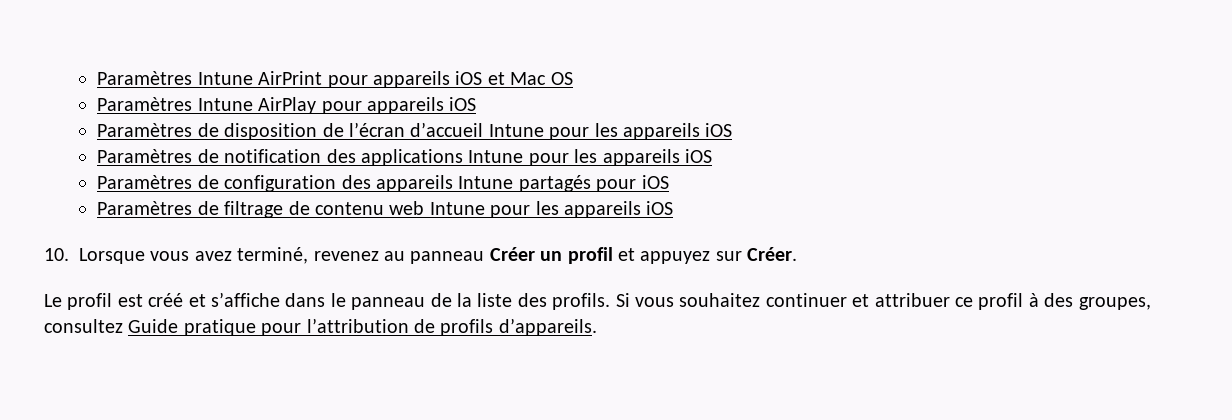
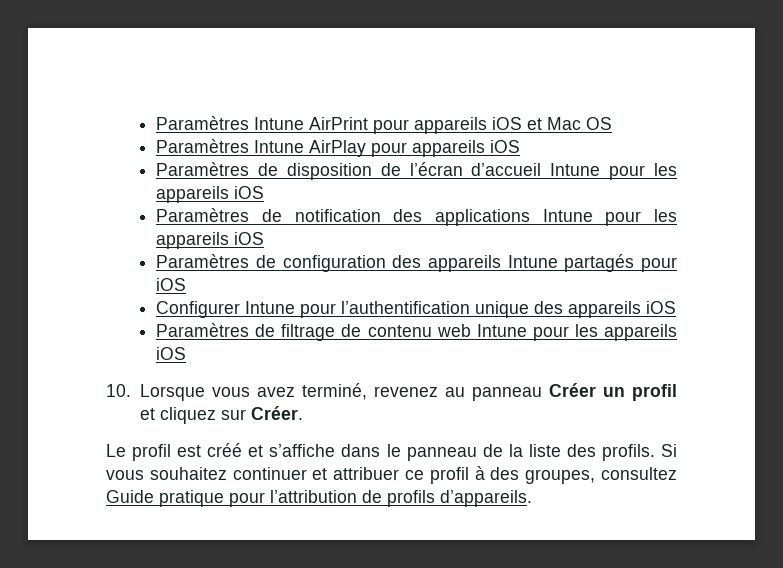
+ Configurer Intune pour l’authentification unique des appareils iOS
- 10. Lorsque vous avez terminé, revenez au panneau Créer un profil et appuyez sur Créer.
+ 10. Lorsque vous avez terminé, revenez au panneau Créer un profil et cliquez sur Créer.

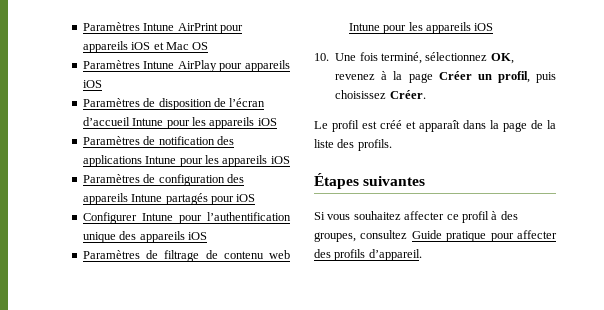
- 10. Lorsque vous avez terminé, revenez au panneau Créer un profil et cliquez sur Créer.
+ 10. Une fois terminé, sélectionnez OK, revenez à la page Créer un profil, puis choisissez Créer.
- Le profil est créé et s’affiche dans le panneau de la liste des profils. Si vous souhaitez continuer et attribuer ce profil à des groupes, consultez Guide pratique pour l’attribution de profils d’appareils.
+ Le profil est créé et apparaît dans la page de la liste des profils.
+ Étapes suivantes
+ Si vous souhaitez affecter ce profil à des groupes, consultez Guide pratique pour affecter des profils d’appareil.

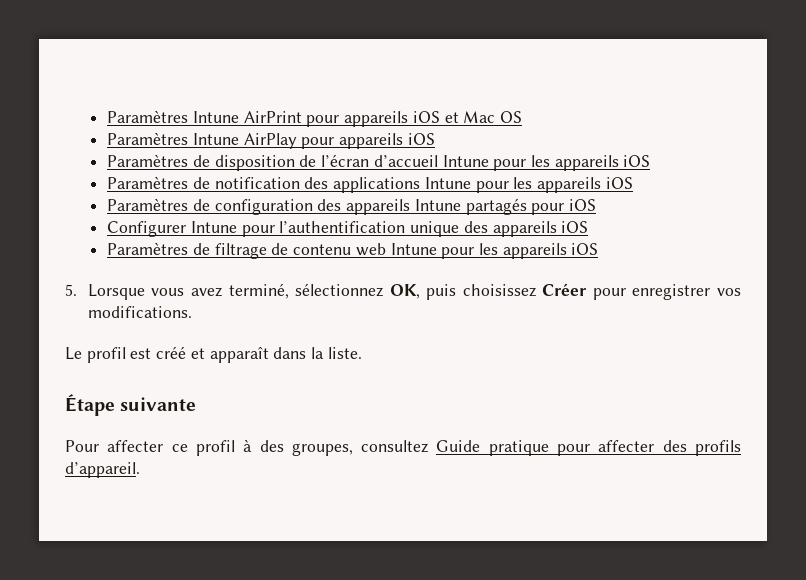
- 10. Une fois terminé, sélectionnez OK, revenez à la page Créer un profil, puis choisissez Créer.
+ 5. Lorsque vous avez terminé, sélectionnez OK, puis choisissez Créer pour enregistrer vos modifications.
- Le profil est créé et apparaît dans la page de la liste des profils.
- Étapes suivantes
- Si vous souhaitez affecter ce profil à des groupes, consultez Guide pratique pour affecter des profils d’appareil.
+ Le profil est créé et apparaît dans la liste.
+ Étape suivante
+ Pour affecter ce profil à des groupes, consultez Guide pratique pour affecter des profils d’appareil.

